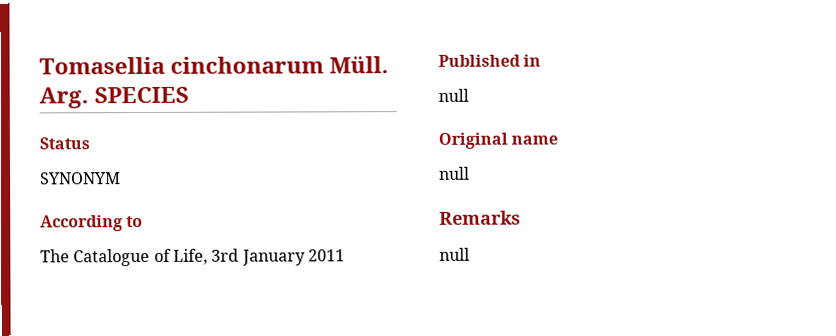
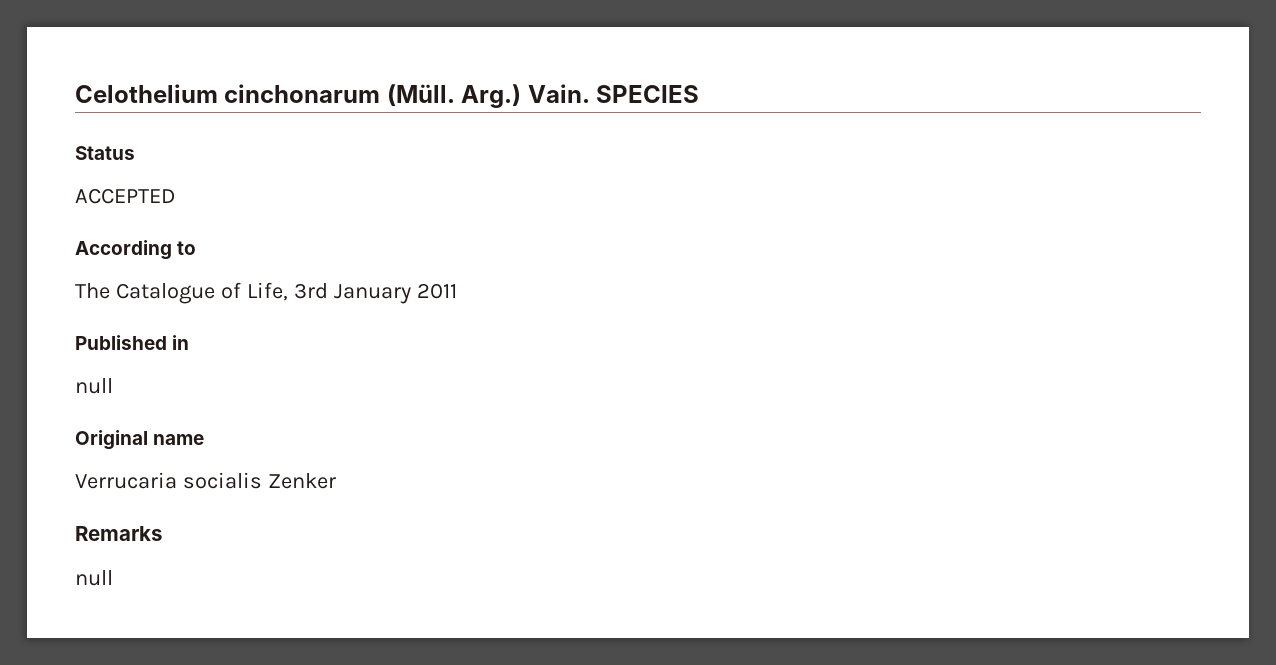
- Tomasellia cinchonarum Müll. Arg. SPECIES
+ Celothelium cinchonarum (Müll. Arg.) Vain. SPECIES
- SYNONYM
+ ACCEPTED
  Original name
- null
+ Verrucaria socialis Zenker

